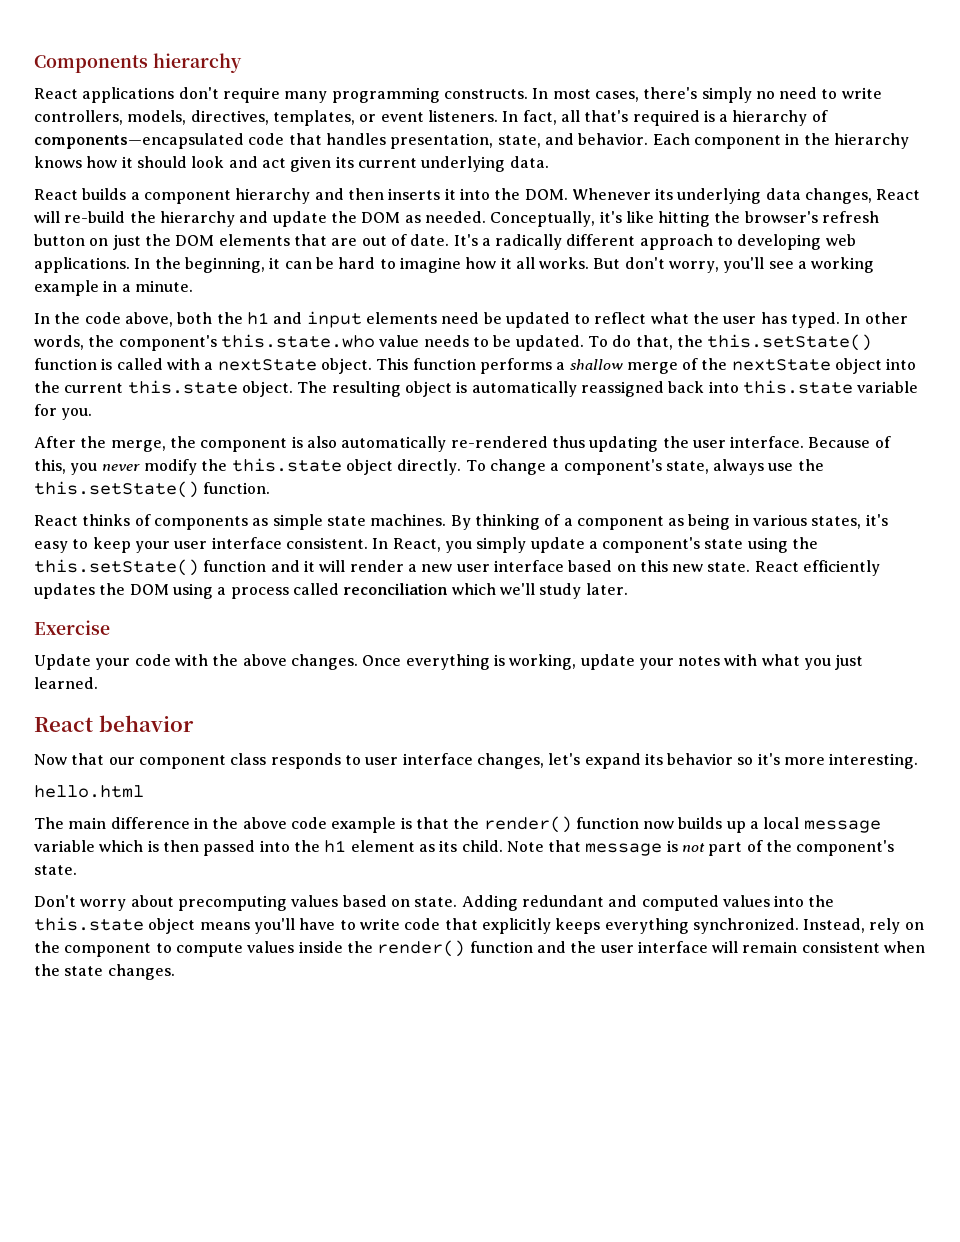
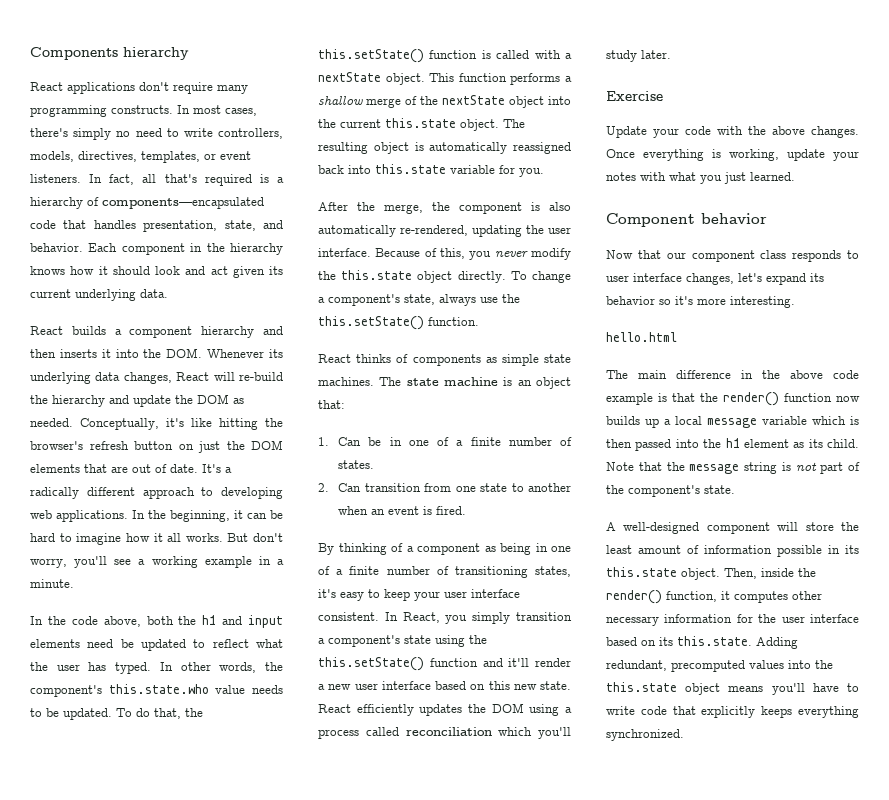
- After the merge, the component is also automatically re-rendered thus updating the user interface.
+ After the merge, the component is also automatically re-rendered, updating the user interface.
- React thinks of components as simple state machines. By thinking of a component as being in various states, it's easy to keep your user interface consistent.
+ React thinks of components as simple state machines. The state machine is an object that:
+ 1. Can be in one of a finite number of states.
+ 2. Can transition from one state to another when an event is fired.
+ By thinking of a component as being in one of a finite number of transitioning states, it's easy to keep your user interface consistent.
- In React, you simply update a component's state using the this.setState() function and it will render a new user interface based on this new state.
+ In React, you simply transition a component's state using the this.setState() function and it'll render a new user interface based on this new state.
- React efficiently updates the DOM using a process called reconciliation which we'll study later.
+ React efficiently updates the DOM using a process called reconciliation which you'll study later.
- React behavior
+ Component behavior
- Note that message is not part of the component's state.
+ Note that the message string is not part of the component's state.
- Don't worry about precomputing values based on state. Adding redundant and computed values into the this.state object means you'll have to write code that explicitly keeps everything synchronized. Instead, rely on the component to compute values inside the render() function and the user interface will remain consistent when the state changes.
+ A well-designed component will store the least amount of information possible in its this.state object. Then, inside the render() function, it computes other necessary information for the user interface based on its this.state. Adding redundant, precomputed values into the this.state object means you'll have to write code that explicitly keeps everything synchronized.

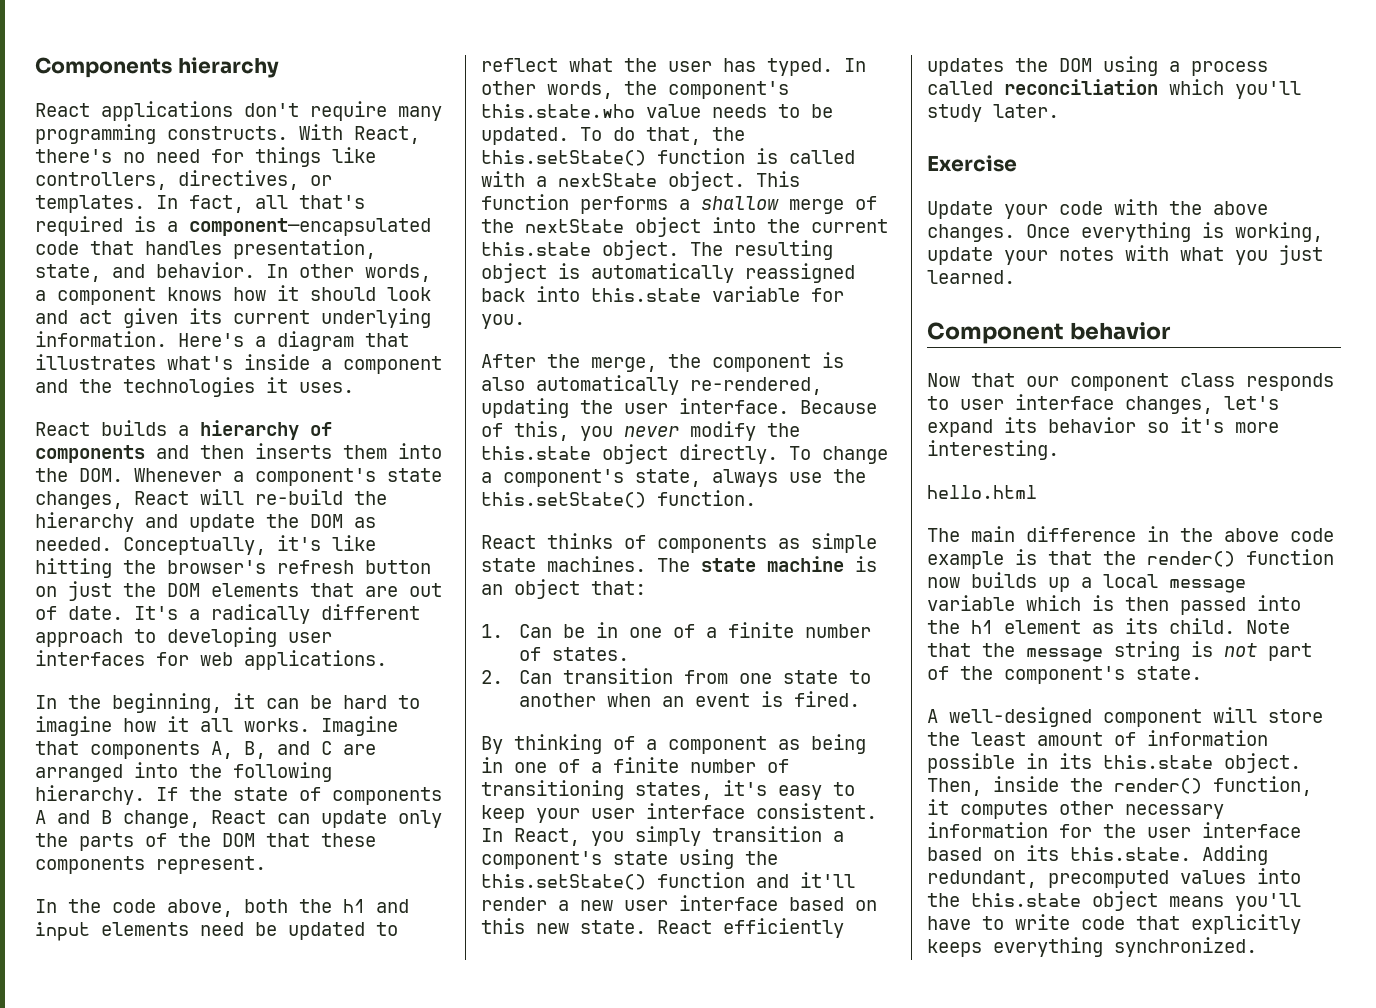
- In most cases, there's simply no need to write controllers, models, directives, templates, or event listeners.
+ With React, there's no need for things like controllers, directives, or templates.
- In fact, all that's required is a hierarchy of components—encapsulated code that handles presentation, state, and behavior.
+ In fact, all that's required is a component—encapsulated code that handles presentation, state, and behavior.
- Each component in the hierarchy knows how it should look and act given its current underlying data.
+ In other words, a component knows how it should look and act given its current underlying information. Here's a diagram that illustrates what's inside a component and the technologies it uses.
- React builds a component hierarchy and then inserts it into the DOM. Whenever its underlying data changes, React will re-build the hierarchy and update the DOM as needed.
+ React builds a hierarchy of components and then inserts them into the DOM. Whenever a component's state changes, React will re-build the hierarchy and update the DOM as needed.
- It's a radically different approach to developing web applications. In the beginning, it can be hard to imagine how it all works.
+ It's a radically different approach to developing user interfaces for web applications.
+ In the beginning, it can be hard to imagine how it all works.
- But don't worry, you'll see a working example in a minute.
+ Imagine that components A, B, and C are arranged into the following hierarchy. If the state of components A and B change, React can update only the parts of the DOM that these components represent.

